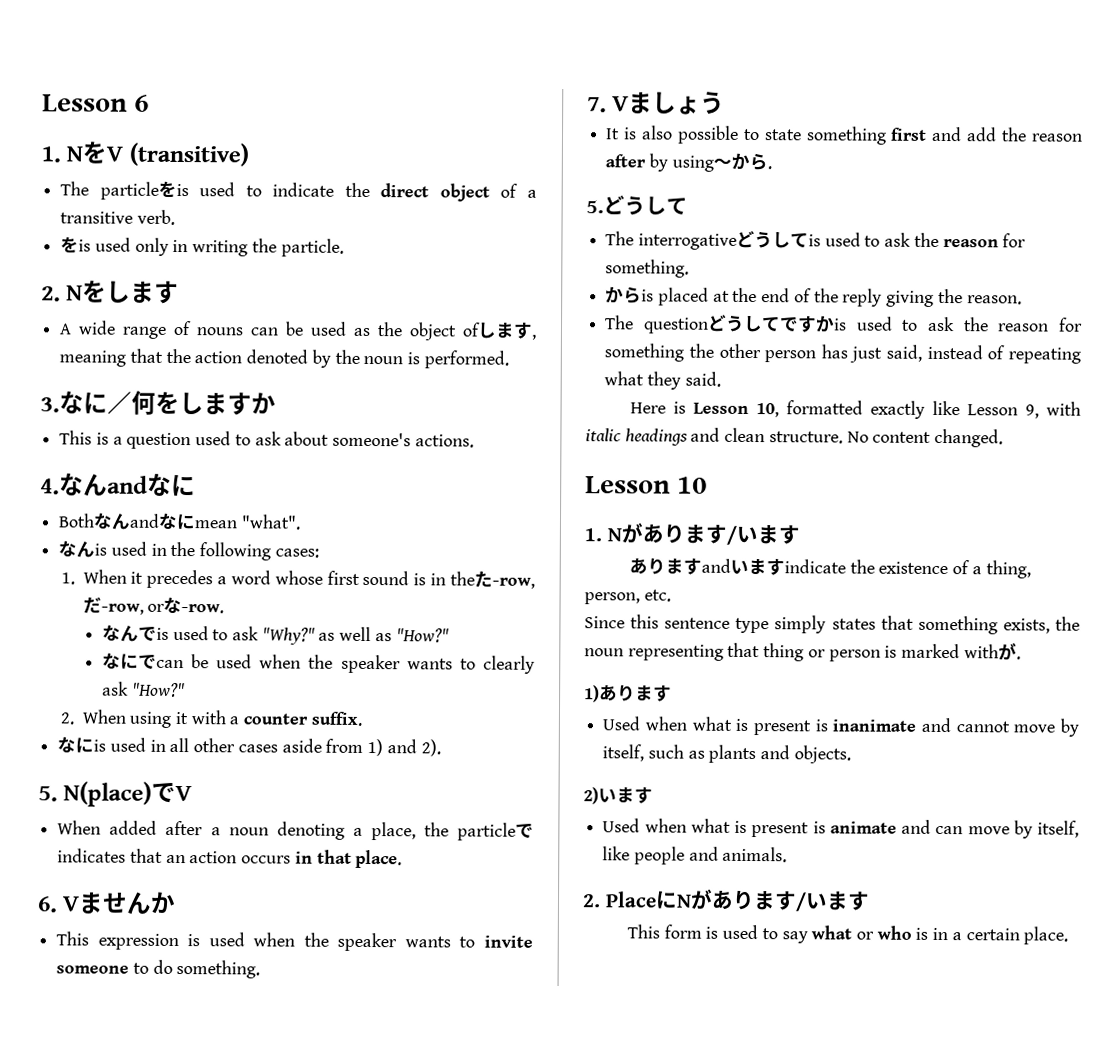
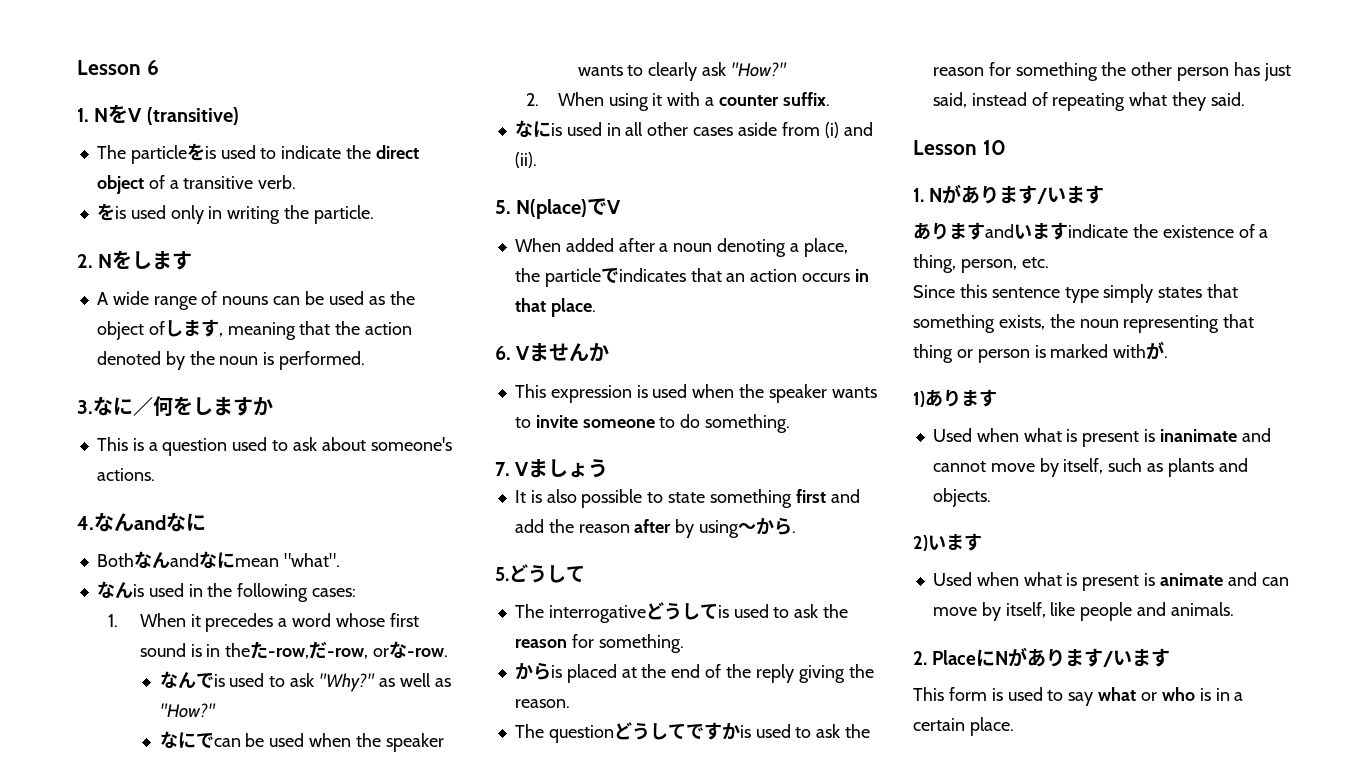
- なにis used in all other cases aside from 1) and 2).
+ なにis used in all other cases aside from (i) and (ii).
- Here is Lesson 10, formatted exactly like Lesson 9, with italic headings and clean structure. No content changed.

